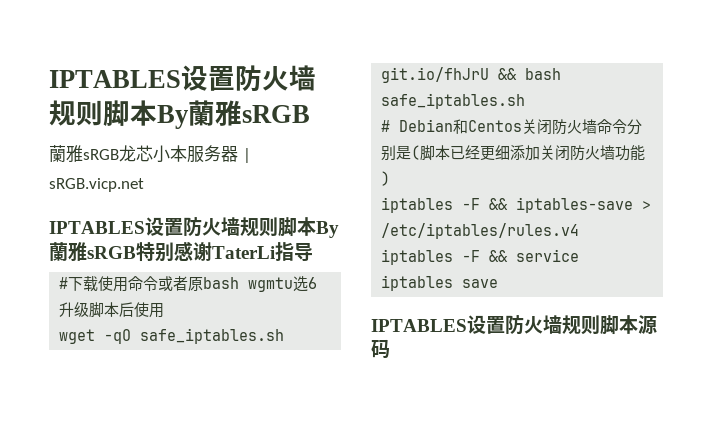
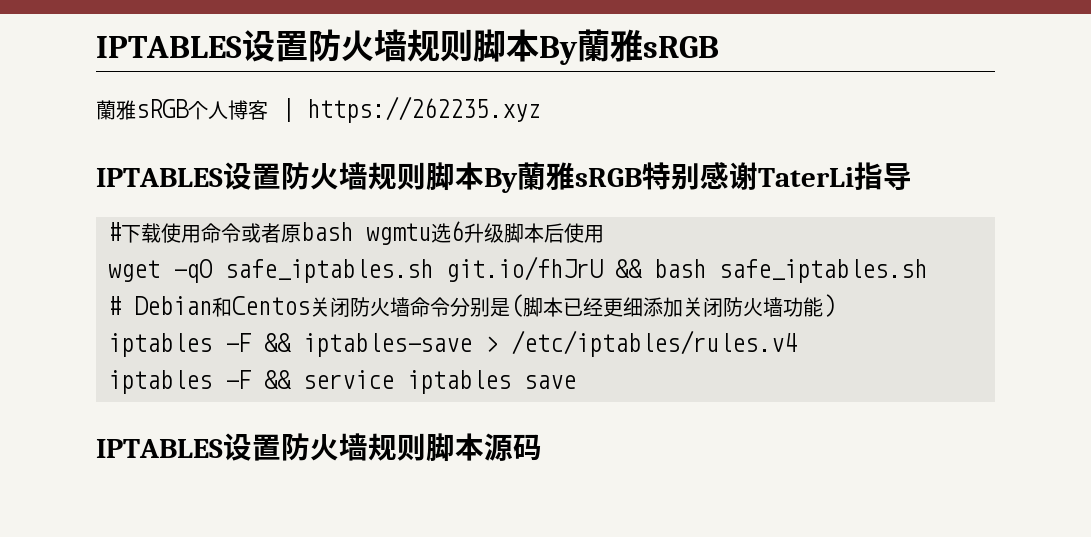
- 蘭雅sRGB龙芯小本服务器 | sRGB.vicp.net
+ 蘭雅sRGB个人博客 | https://262235.xyz

